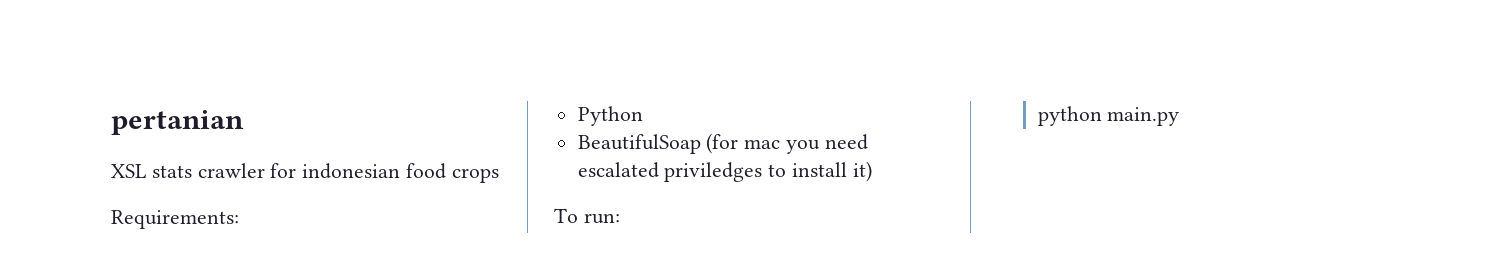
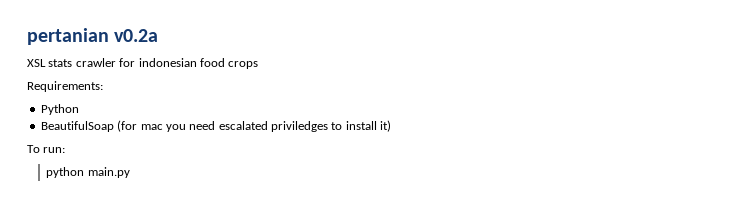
- pertanian
+ pertanian v0.2a

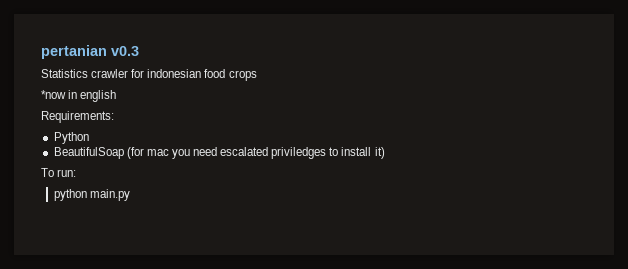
- pertanian v0.2a
- XSL stats crawler for indonesian food crops
+ pertanian v0.3
+ Statistics crawler for indonesian food crops
+ *now in english

